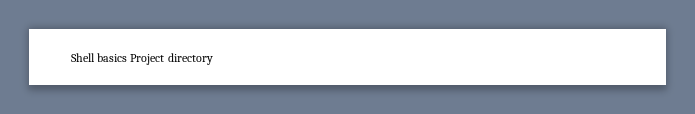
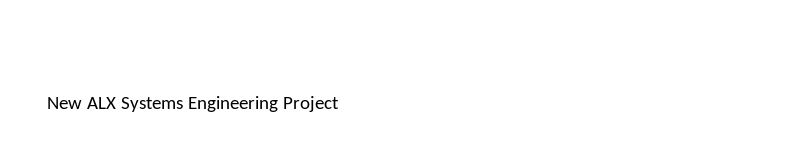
- Shell basics Project directory
+ New ALX Systems Engineering Project

